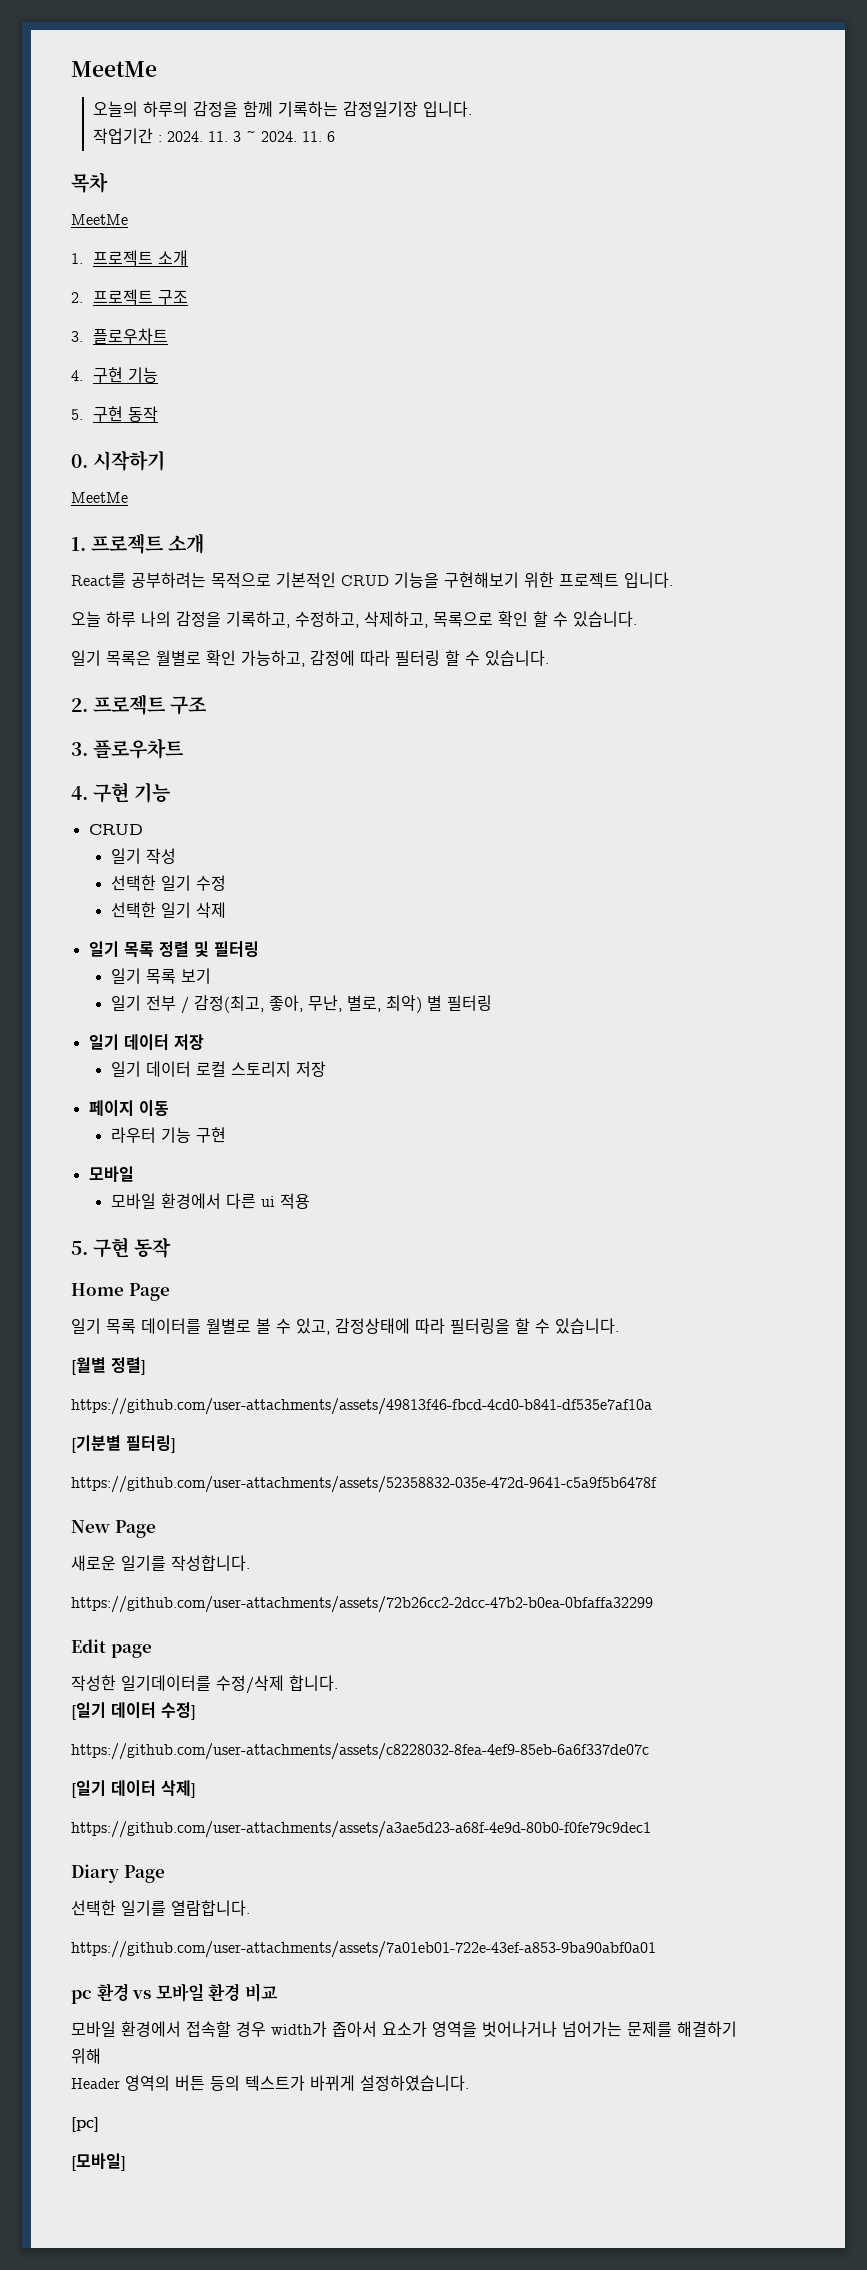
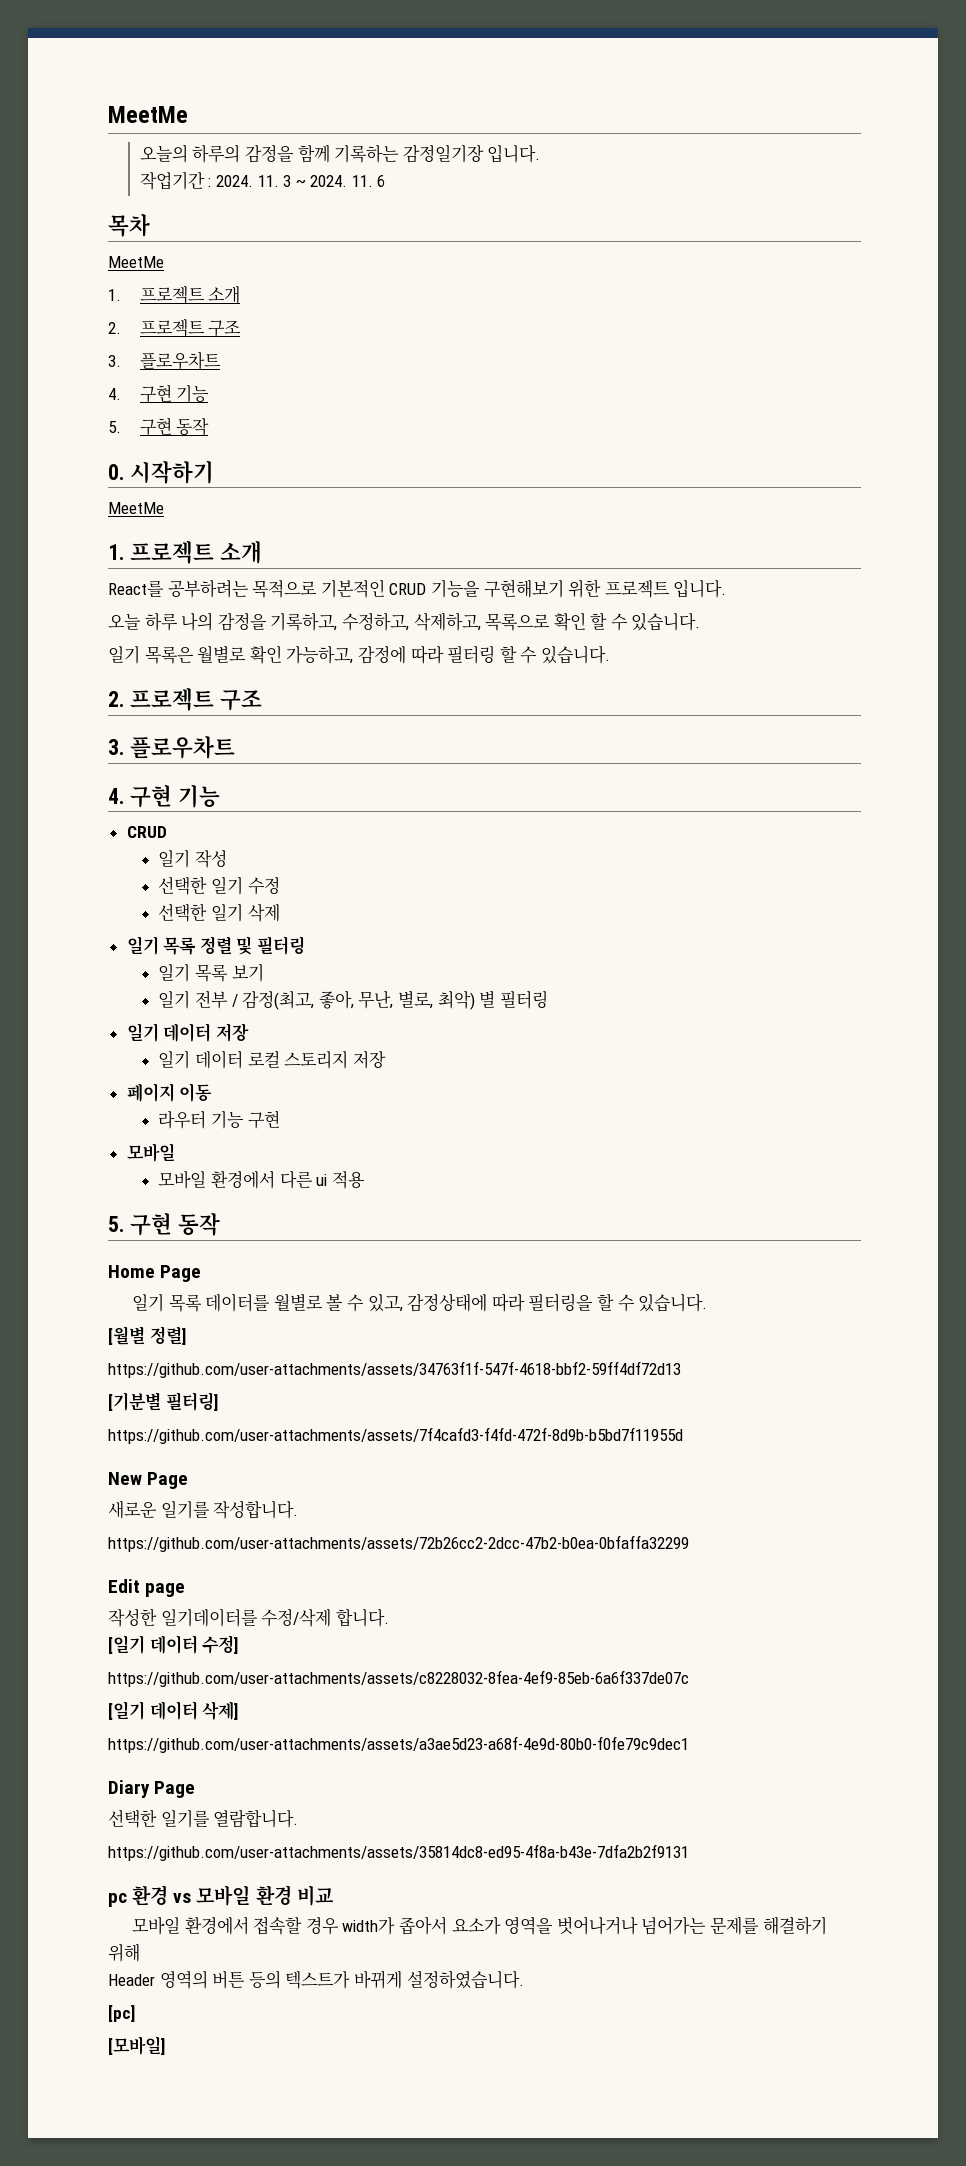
- https://github.com/user-attachments/assets/49813f46-fbcd-4cd0-b841-df535e7af10a
+ https://github.com/user-attachments/assets/34763f1f-547f-4618-bbf2-59ff4df72d13
- https://github.com/user-attachments/assets/52358832-035e-472d-9641-c5a9f5b6478f
+ https://github.com/user-attachments/assets/7f4cafd3-f4fd-472f-8d9b-b5bd7f11955d
- https://github.com/user-attachments/assets/7a01eb01-722e-43ef-a853-9ba90abf0a01
+ https://github.com/user-attachments/assets/35814dc8-ed95-4f8a-b43e-7dfa2b2f9131

